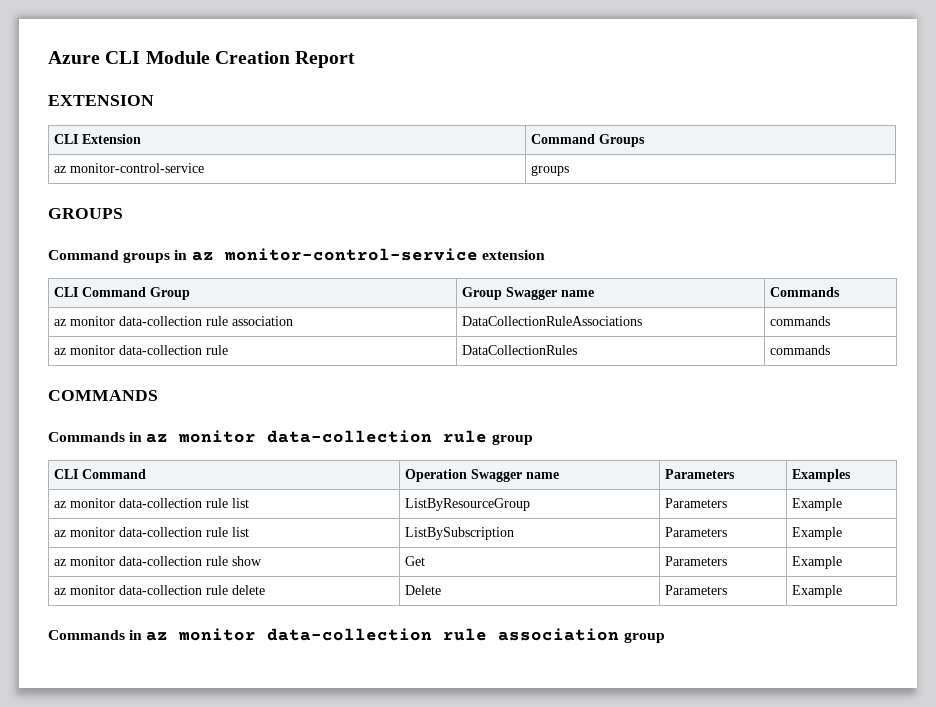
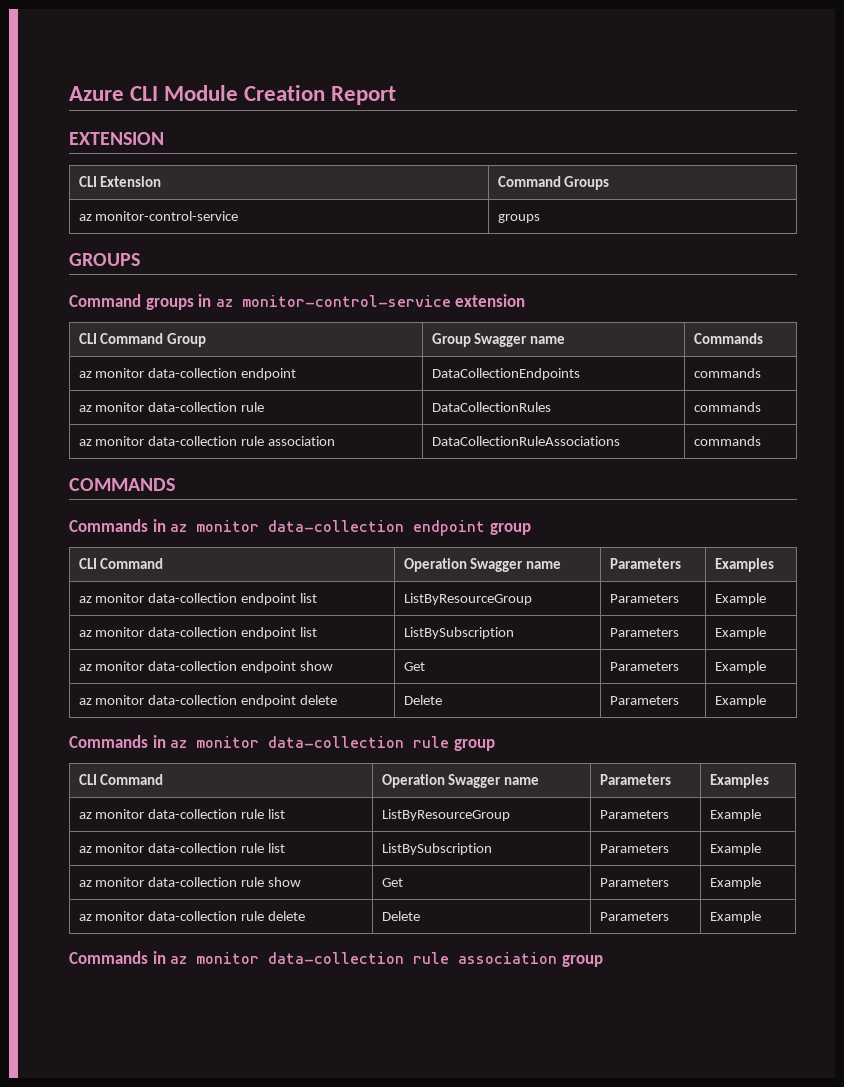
- az monitor data-collection rule association | DataCollectionRuleAssociations | commands
+ az monitor data-collection endpoint | DataCollectionEndpoints | commands
+ az monitor data-collection rule association | DataCollectionRuleAssociations | commands
  COMMANDS
+ Commands in az monitor data-collection endpoint group
+ CLI Command | Operation Swagger name | Parameters | Examples
+ az monitor data-collection endpoint list | ListByResourceGroup | Parameters | Example
+ az monitor data-collection endpoint list | ListBySubscription | Parameters | Example
+ az monitor data-collection endpoint show | Get | Parameters | Example
+ az monitor data-collection endpoint delete | Delete | Parameters | Example

